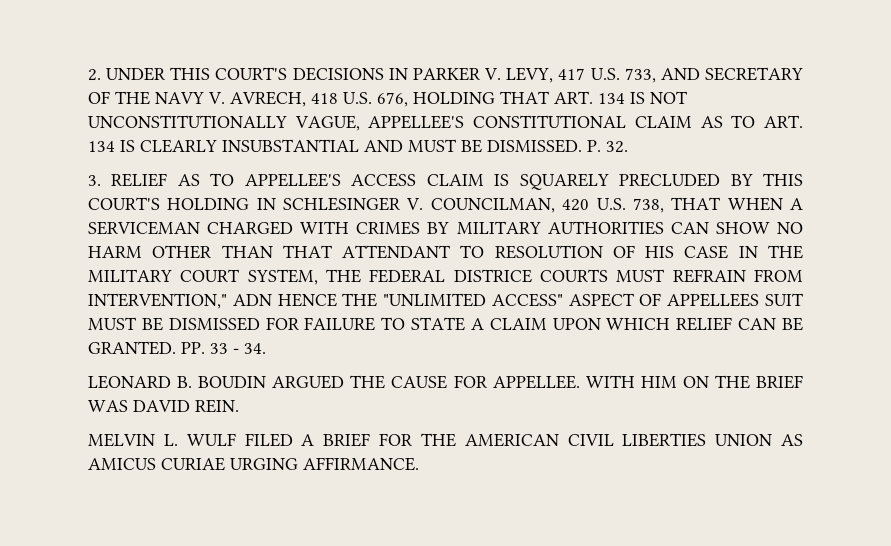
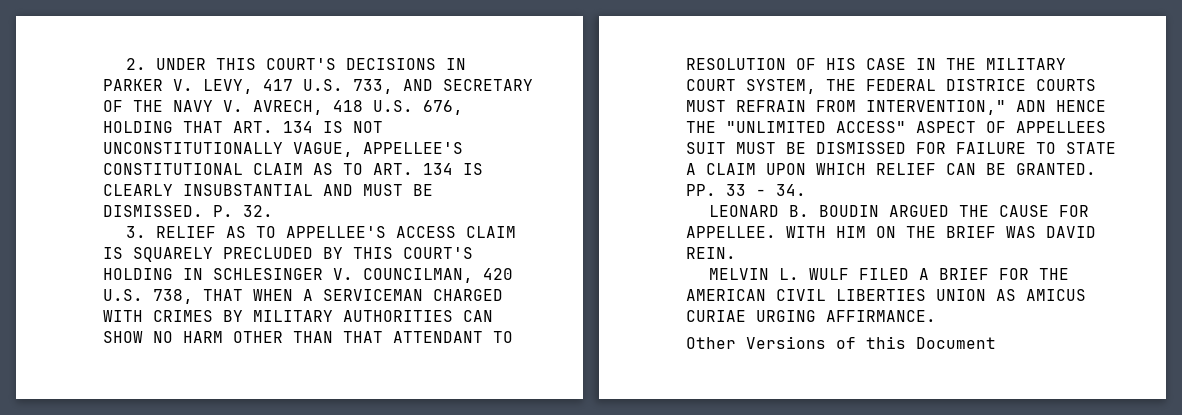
+ Other Versions of this Document

